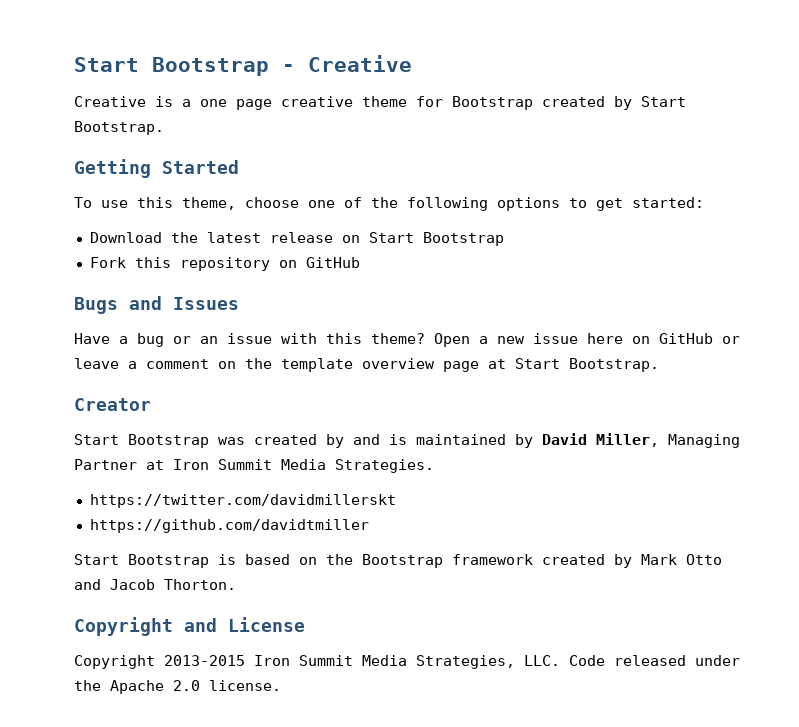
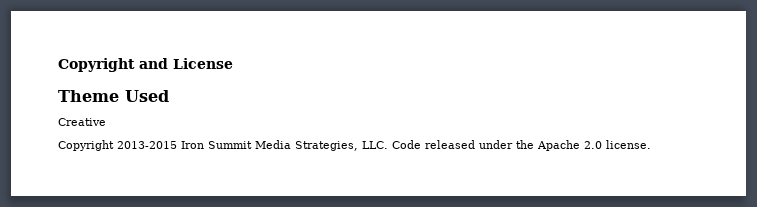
- Start Bootstrap - Creative
- Creative is a one page creative theme for Bootstrap created by Start Bootstrap.
- Getting Started
- To use this theme, choose one of the following options to get started:
- Download the latest release on Start Bootstrap
- Fork this repository on GitHub
- Bugs and Issues
- Have a bug or an issue with this theme? Open a new issue here on GitHub or leave a comment on the template overview page at Start Bootstrap.
- Creator
- Start Bootstrap was created by and is maintained by David Miller, Managing Partner at Iron Summit Media Strategies.
- https://twitter.com/davidmillerskt
- https://github.com/davidtmiller
- Start Bootstrap is based on the Bootstrap framework created by Mark Otto and Jacob Thorton.
+ Theme Used
+ Creative

